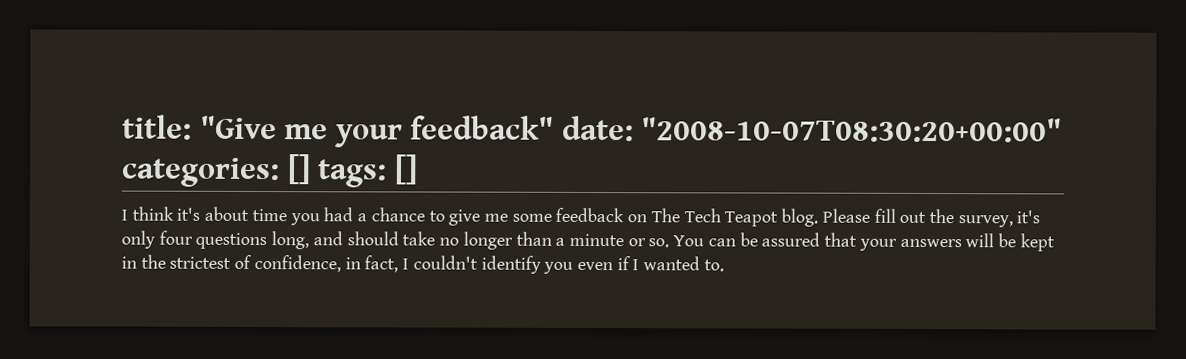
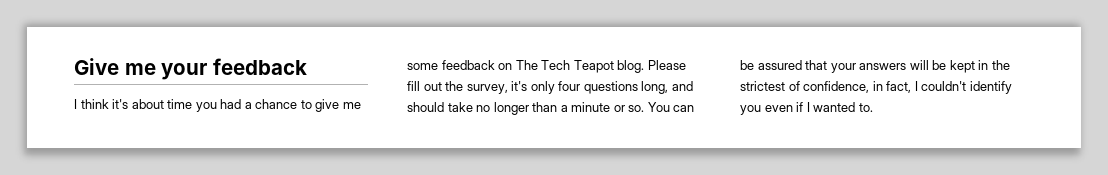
- title: "Give me your feedback" date: "2008-10-07T08:30:20+00:00" categories: [] tags: []
+ Give me your feedback

